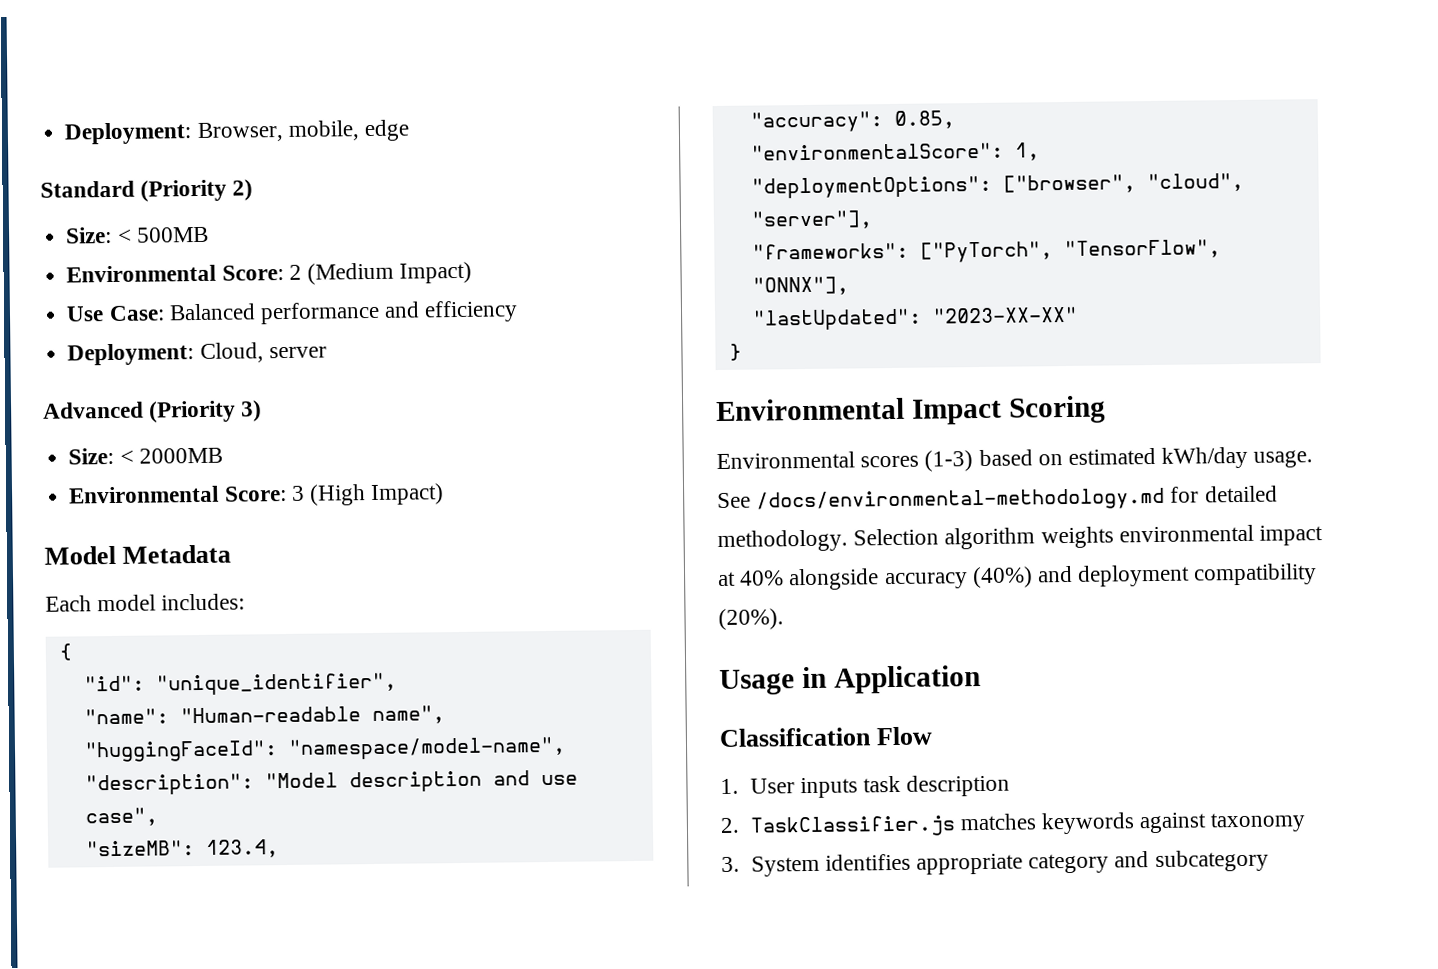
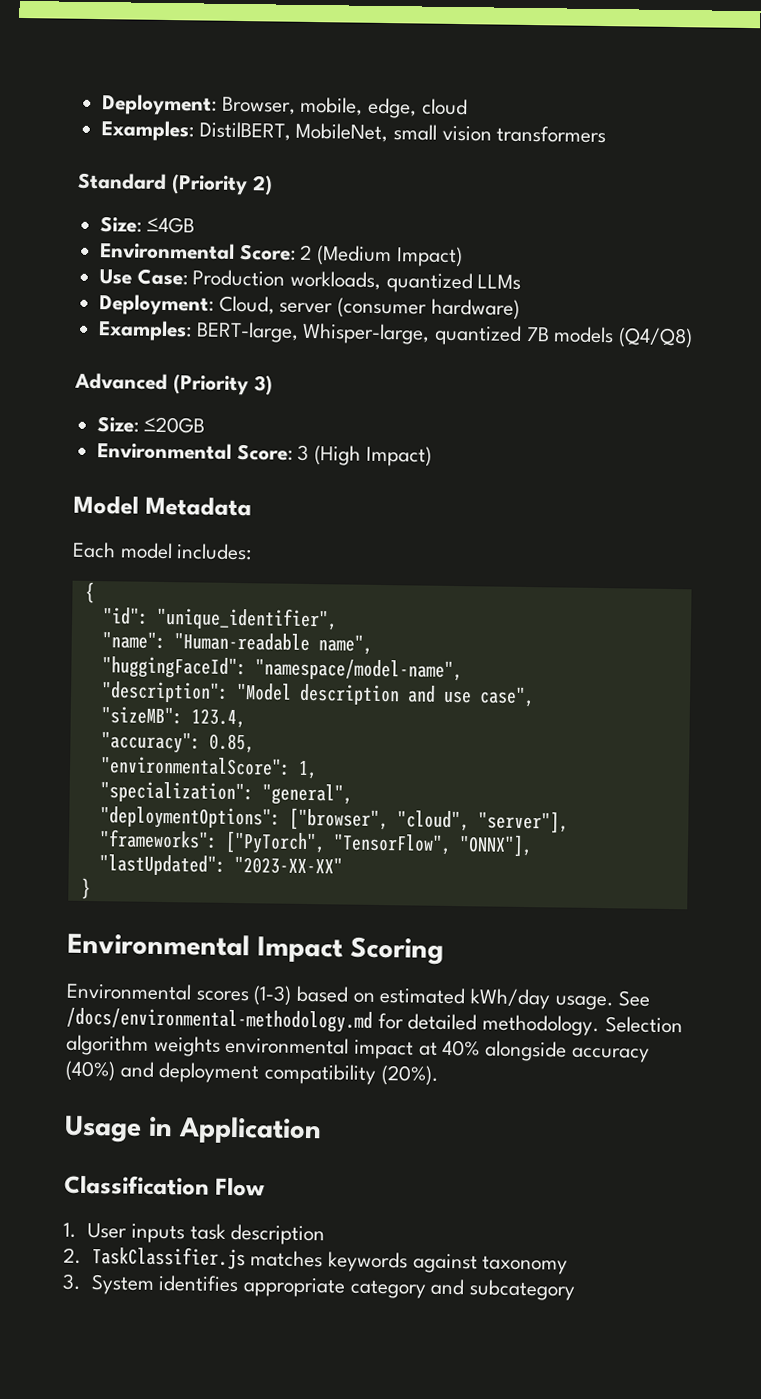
- Deployment: Browser, mobile, edge
+ Deployment: Browser, mobile, edge, cloud
+ Examples: DistilBERT, MobileNet, small vision transformers
- Size: < 500MB
+ Size: ≤4GB
- Use Case: Balanced performance and efficiency
+ Use Case: Production workloads, quantized LLMs
- Deployment: Cloud, server
+ Deployment: Cloud, server (consumer hardware)
+ Examples: BERT-large, Whisper-large, quantized 7B models (Q4/Q8)
- Size: < 2000MB
+ Size: ≤20GB
+ "specialization": "general",

